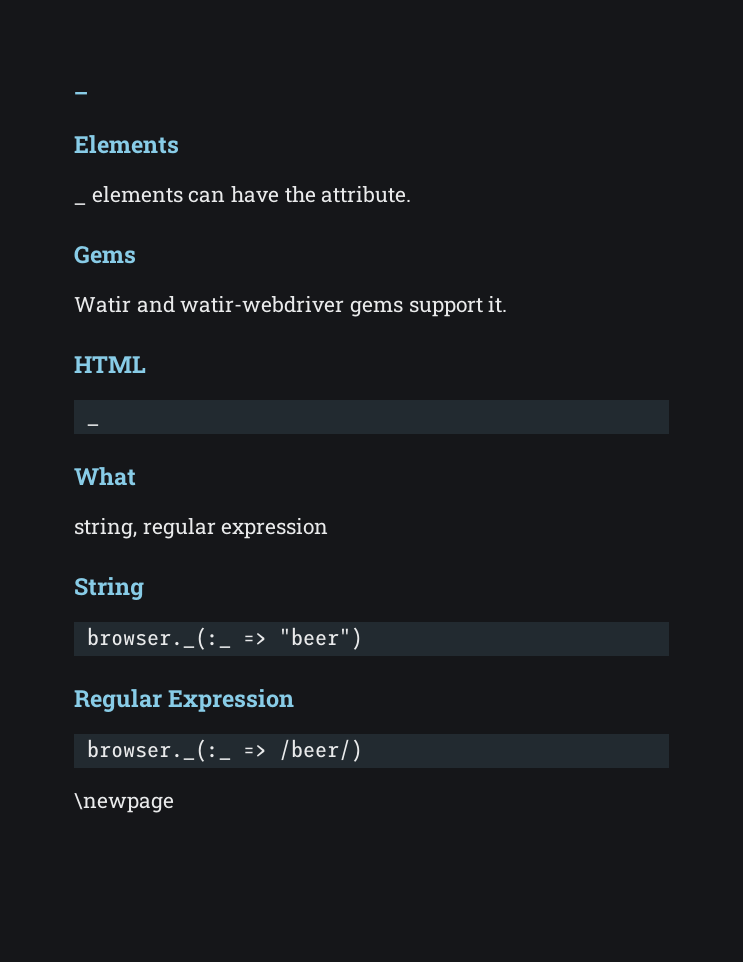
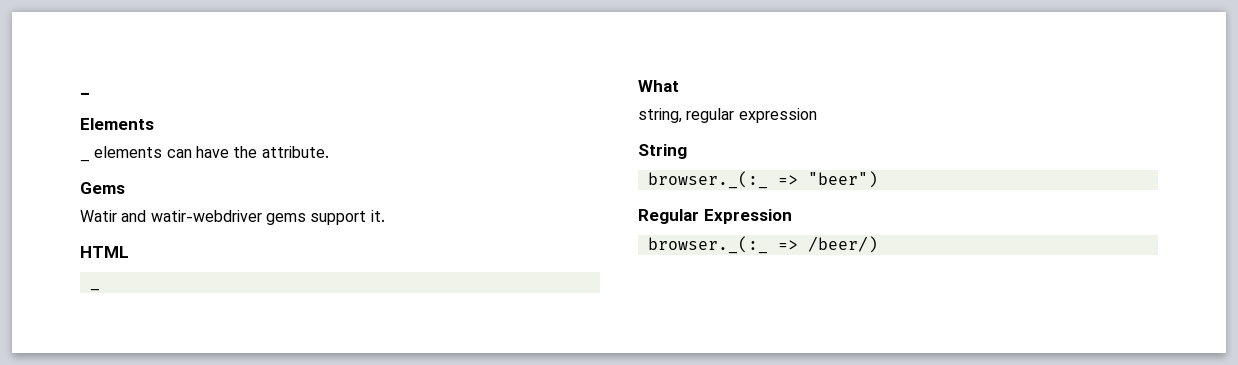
- \newpage

